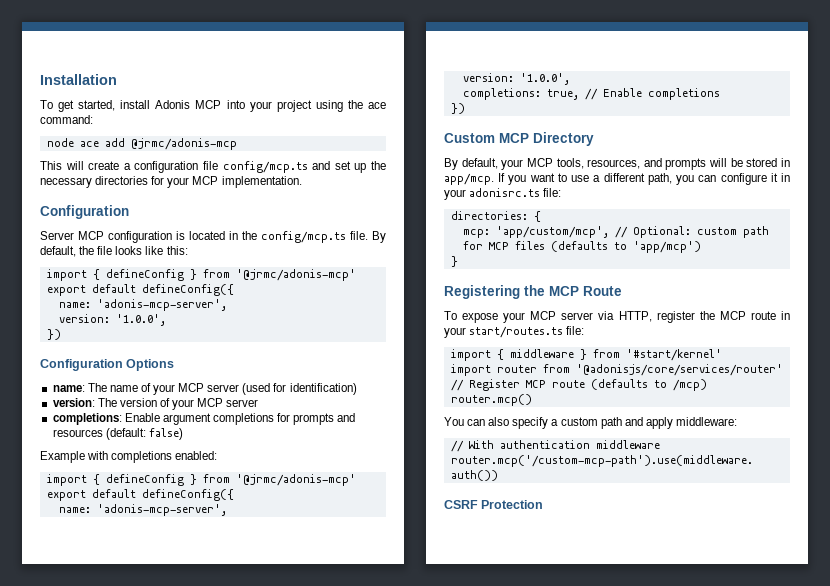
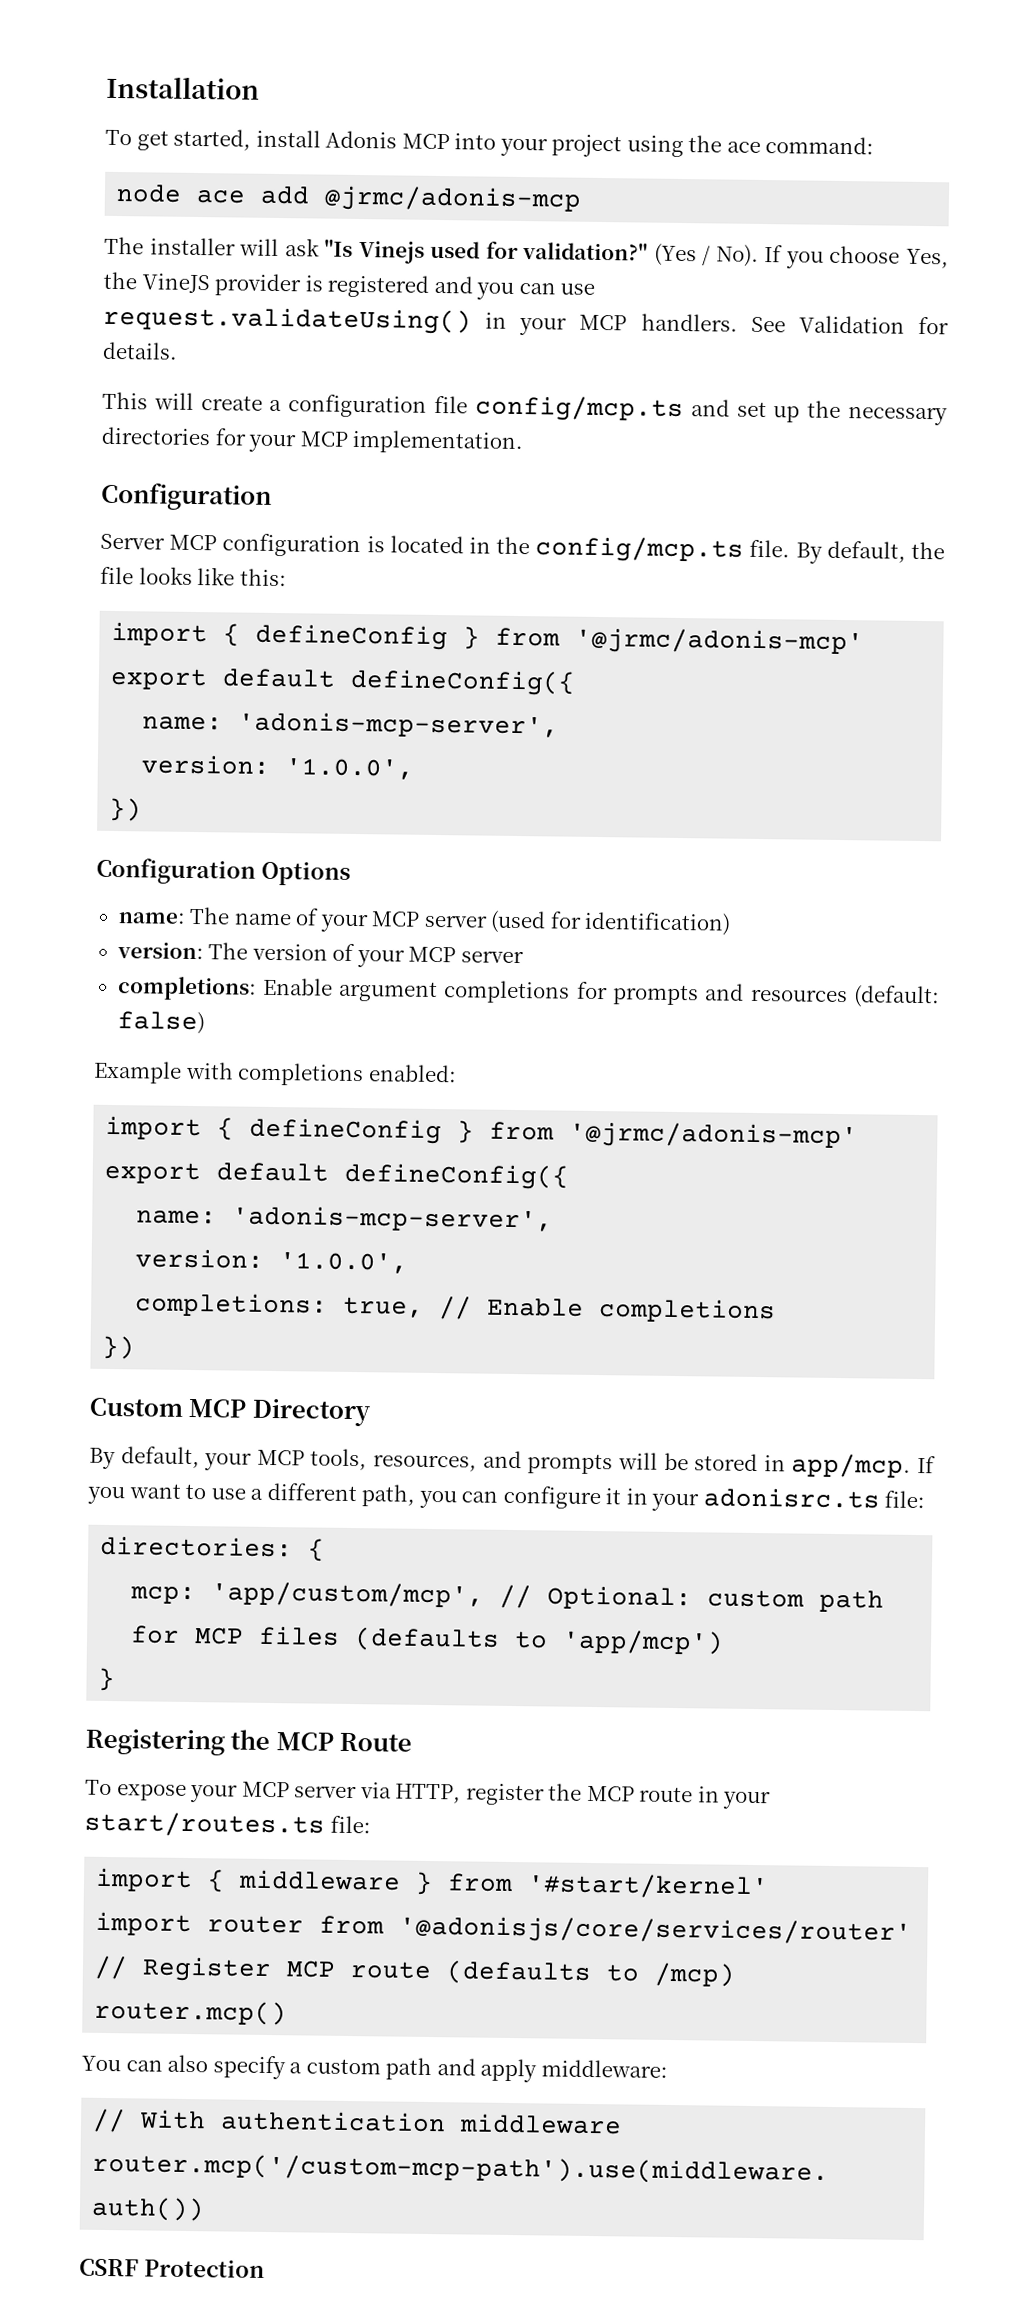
+ The installer will ask "Is Vinejs used for validation?" (Yes / No). If you choose Yes, the VineJS provider is registered and you can use request.validateUsing() in your MCP handlers. See Validation for details.

